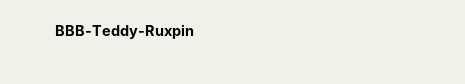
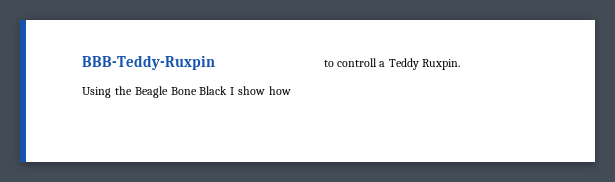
+ Using the Beagle Bone Black I show how to controll a Teddy Ruxpin.

